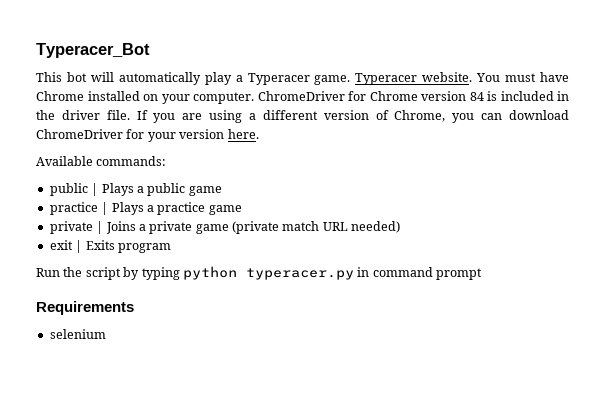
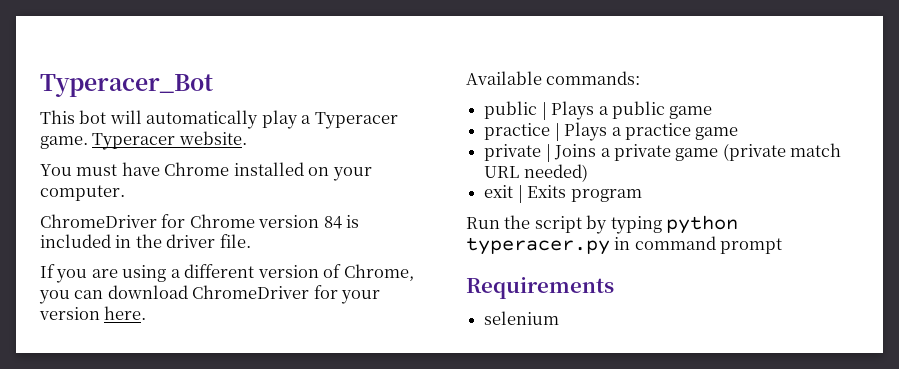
- Typeracer website. You must have Chrome installed on your computer. ChromeDriver for Chrome version 84 is included in the driver file. If you are using a different version of Chrome, you can download ChromeDriver for your version here.
+ Typeracer website.
+ You must have Chrome installed on your computer.
+ ChromeDriver for Chrome version 84 is included in the driver file.
+ If you are using a different version of Chrome, you can download ChromeDriver for your version here.

